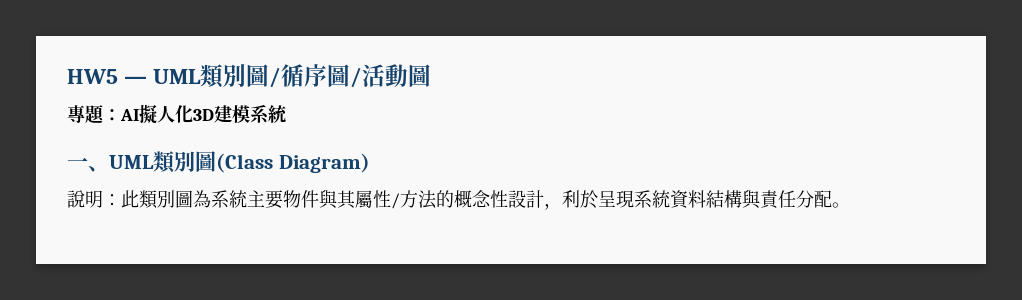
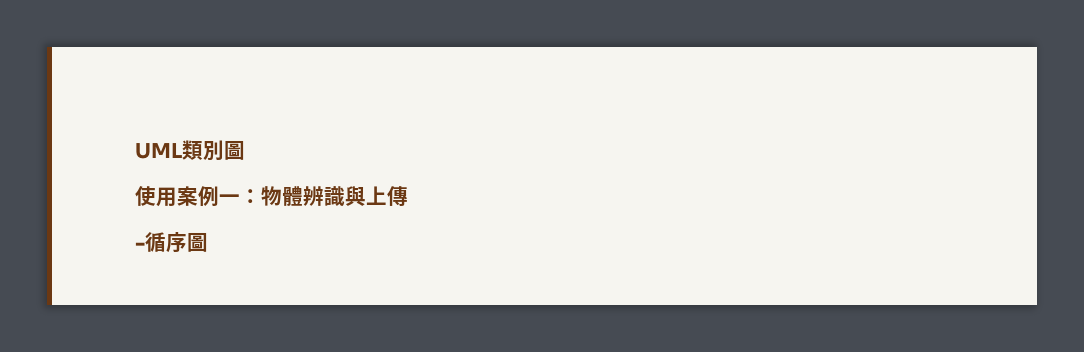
- HW5 — UML類別圖/循序圖/活動圖
- 專題：AI擬人化3D建模系統
- 一、UML類別圖(Class Diagram)
- 說明：此類別圖為系統主要物件與其屬性/方法的概念性設計，利於呈現系統資料結構與責任分配。
+ UML類別圖
+ 使用案例一：物體辨識與上傳
+ -循序圖

